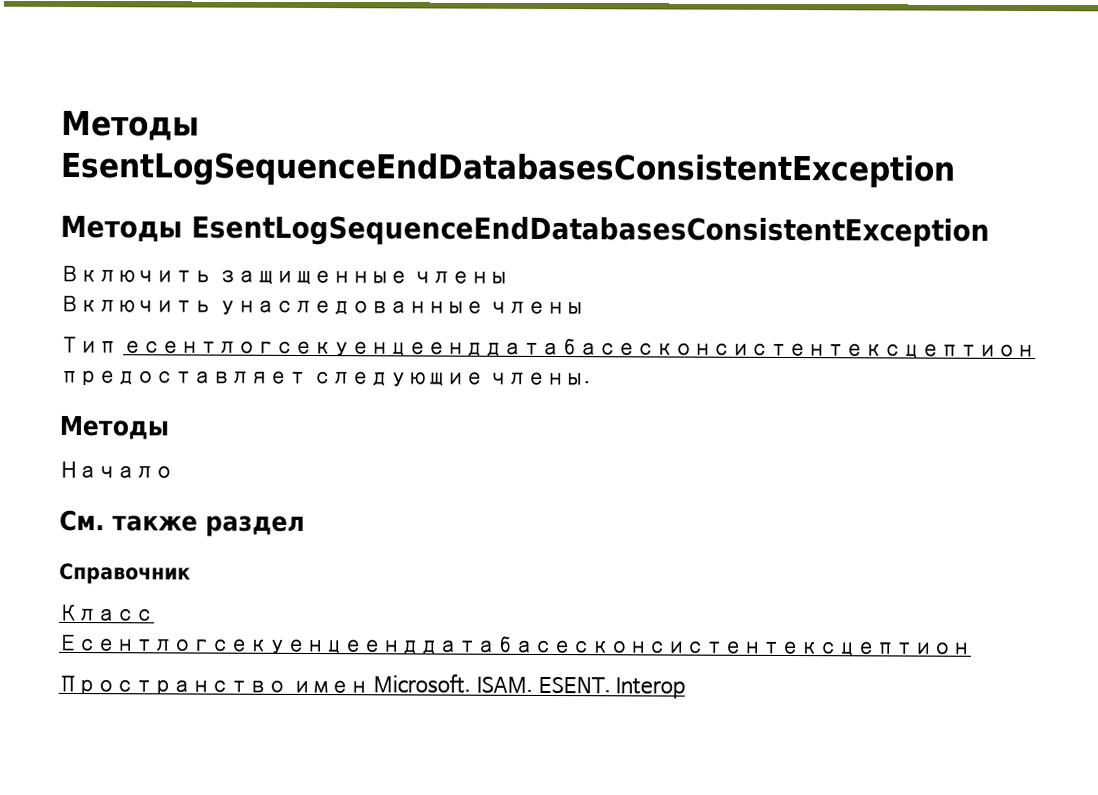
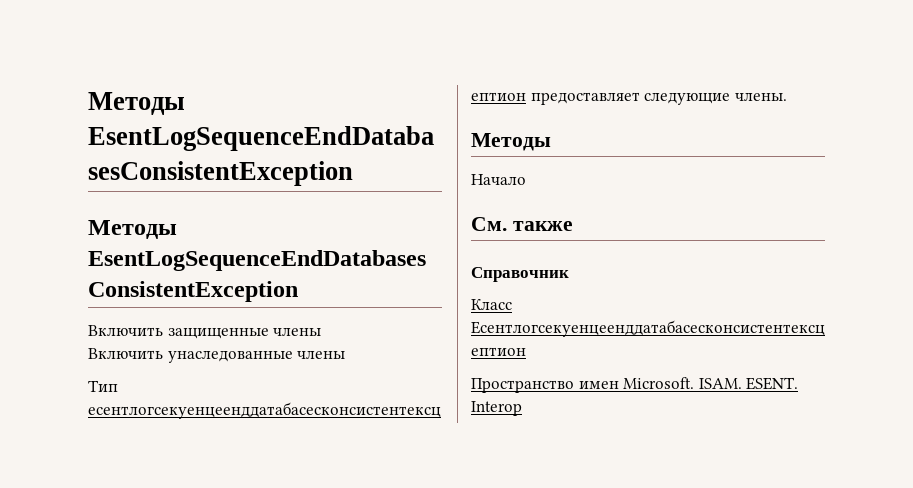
- См. также раздел
+ См. также

